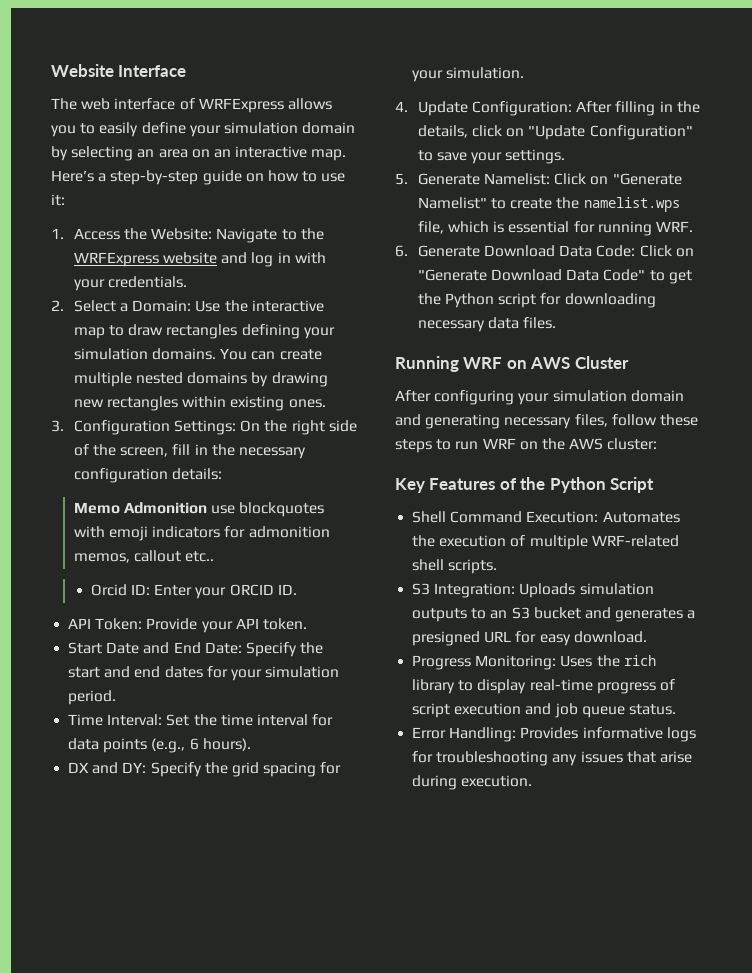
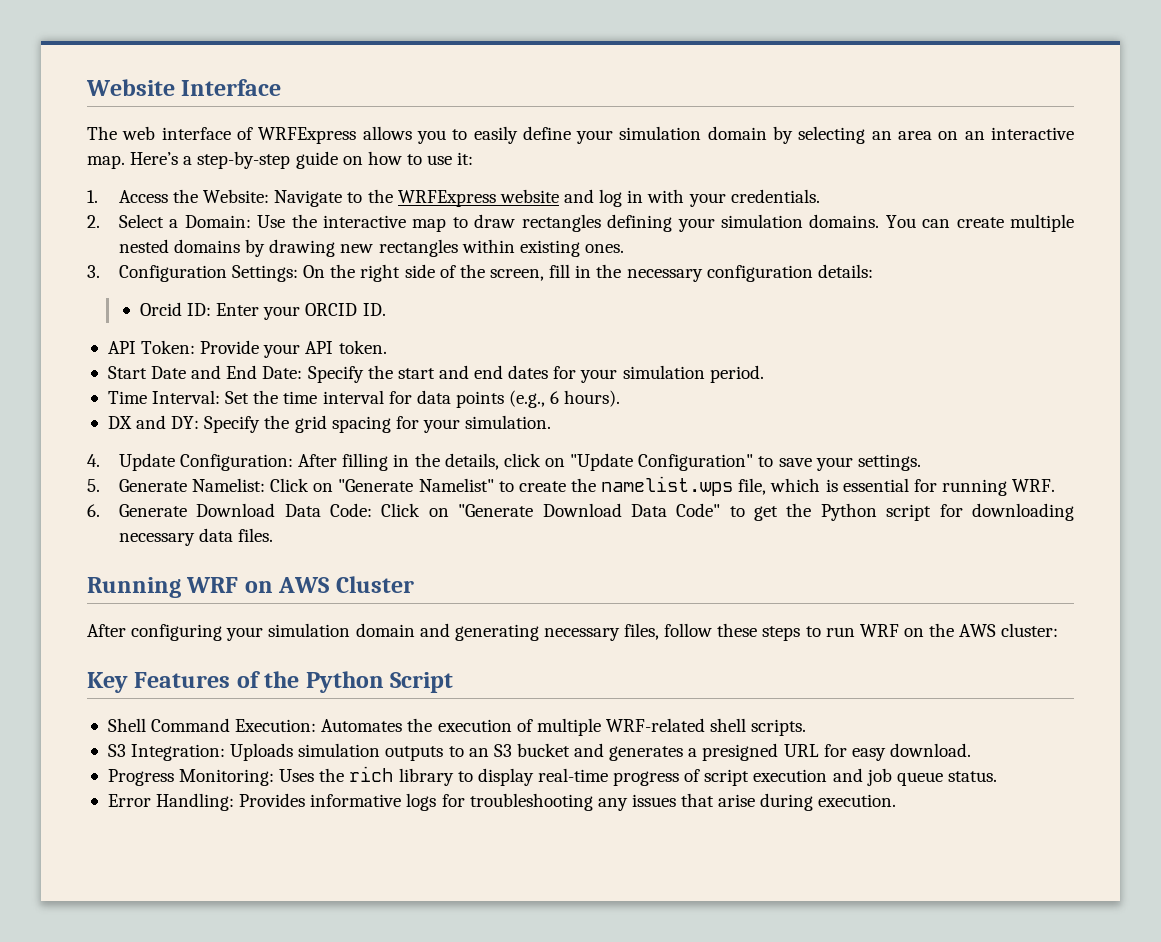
- Memo Admonition use blockquotes with emoji indicators for admonition memos, callout etc..

